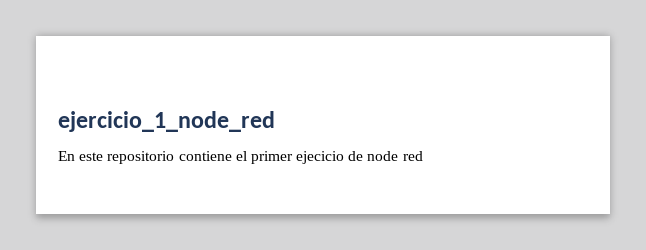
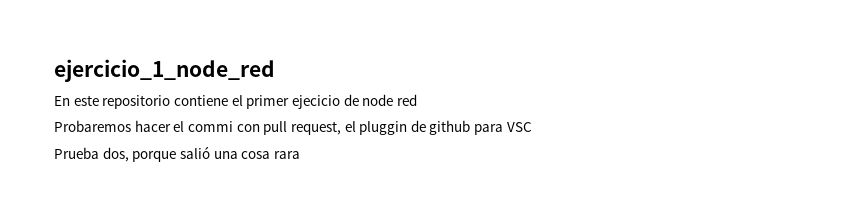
+ Probaremos hacer el commi con pull request, el pluggin de github para VSC
+ Prueba dos, porque salió una cosa rara

